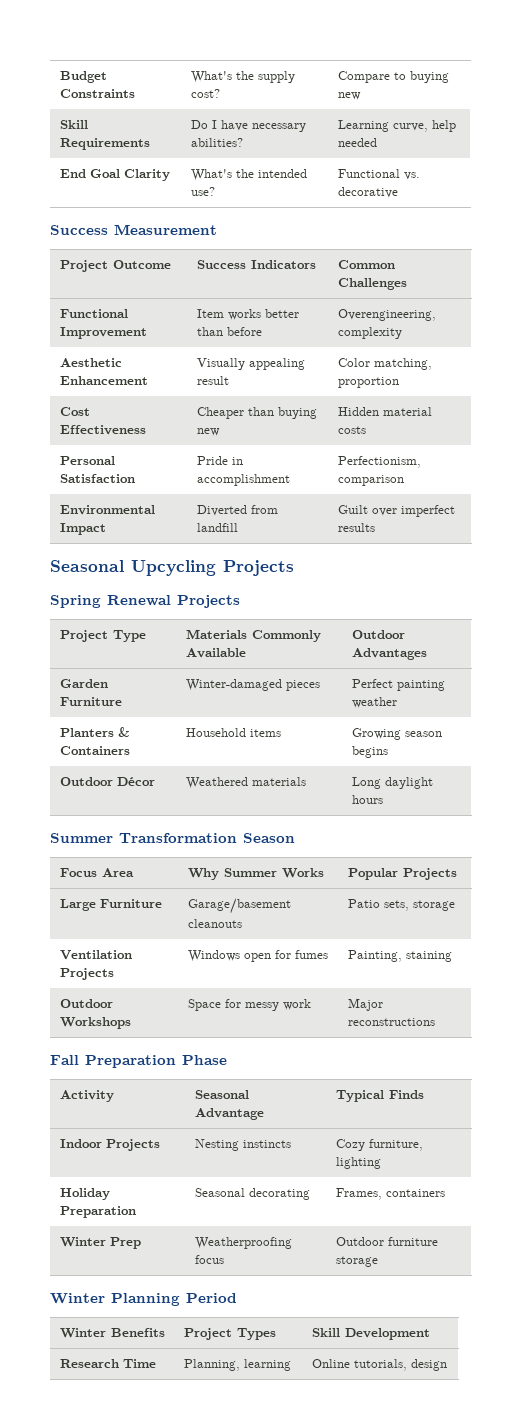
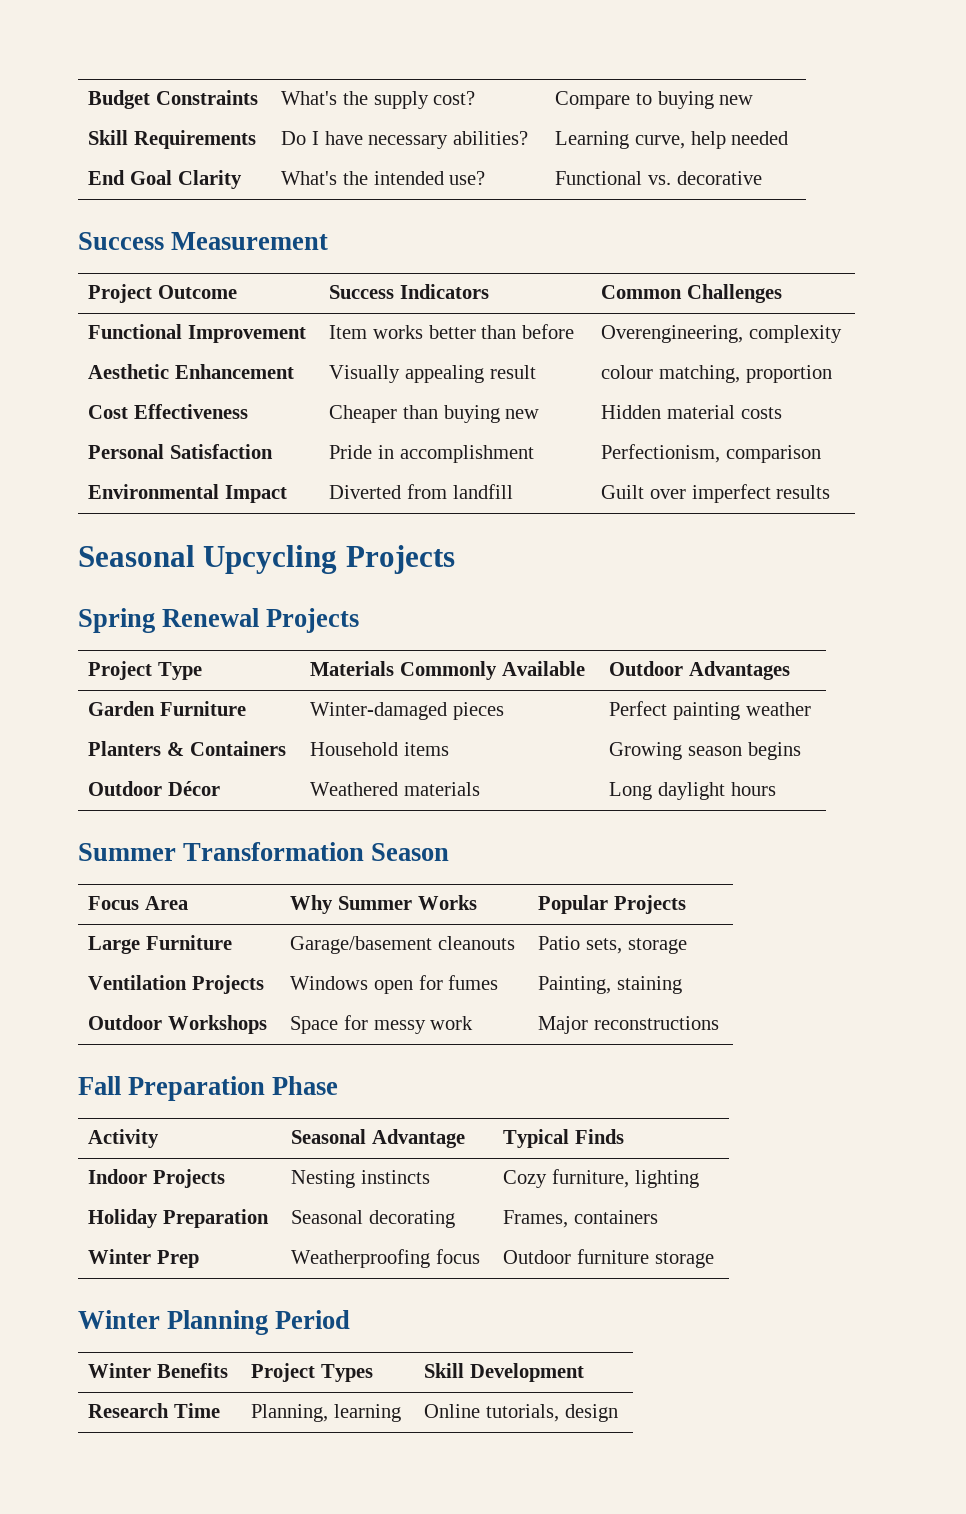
- Aesthetic Enhancement | Visually appealing result | Color matching, proportion
+ Aesthetic Enhancement | Visually appealing result | colour matching, proportion

